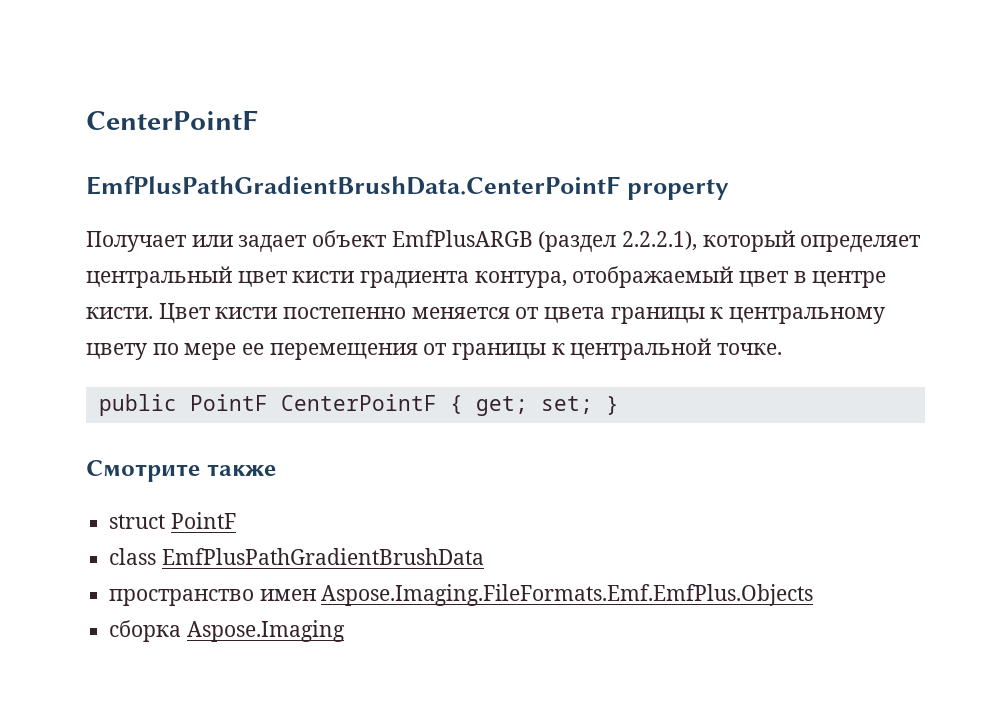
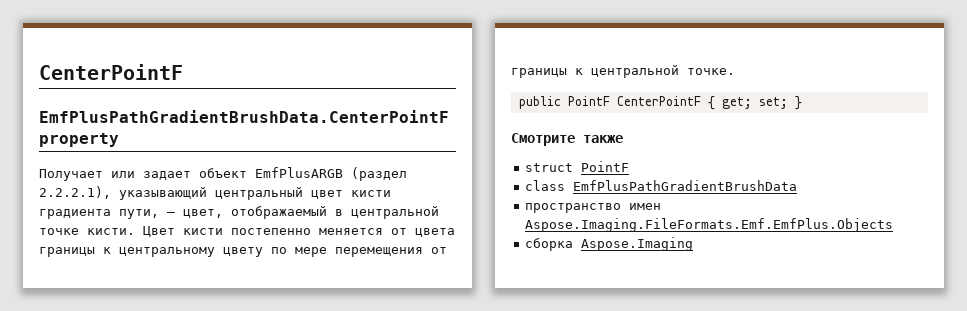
- Получает или задает объект EmfPlusARGB (раздел 2.2.2.1), который определяет центральный цвет кисти градиента контура, отображаемый цвет в центре кисти.
+ Получает или задает объект EmfPlusARGB (раздел 2.2.2.1), указывающий центральный цвет кисти градиента пути, — цвет, отображаемый в центральной точке кисти.
- Цвет кисти постепенно меняется от цвета границы к центральному цвету по мере ее перемещения от границы к центральной точке.
+ Цвет кисти постепенно меняется от цвета границы к центральному цвету по мере перемещения от границы к центральной точке.

